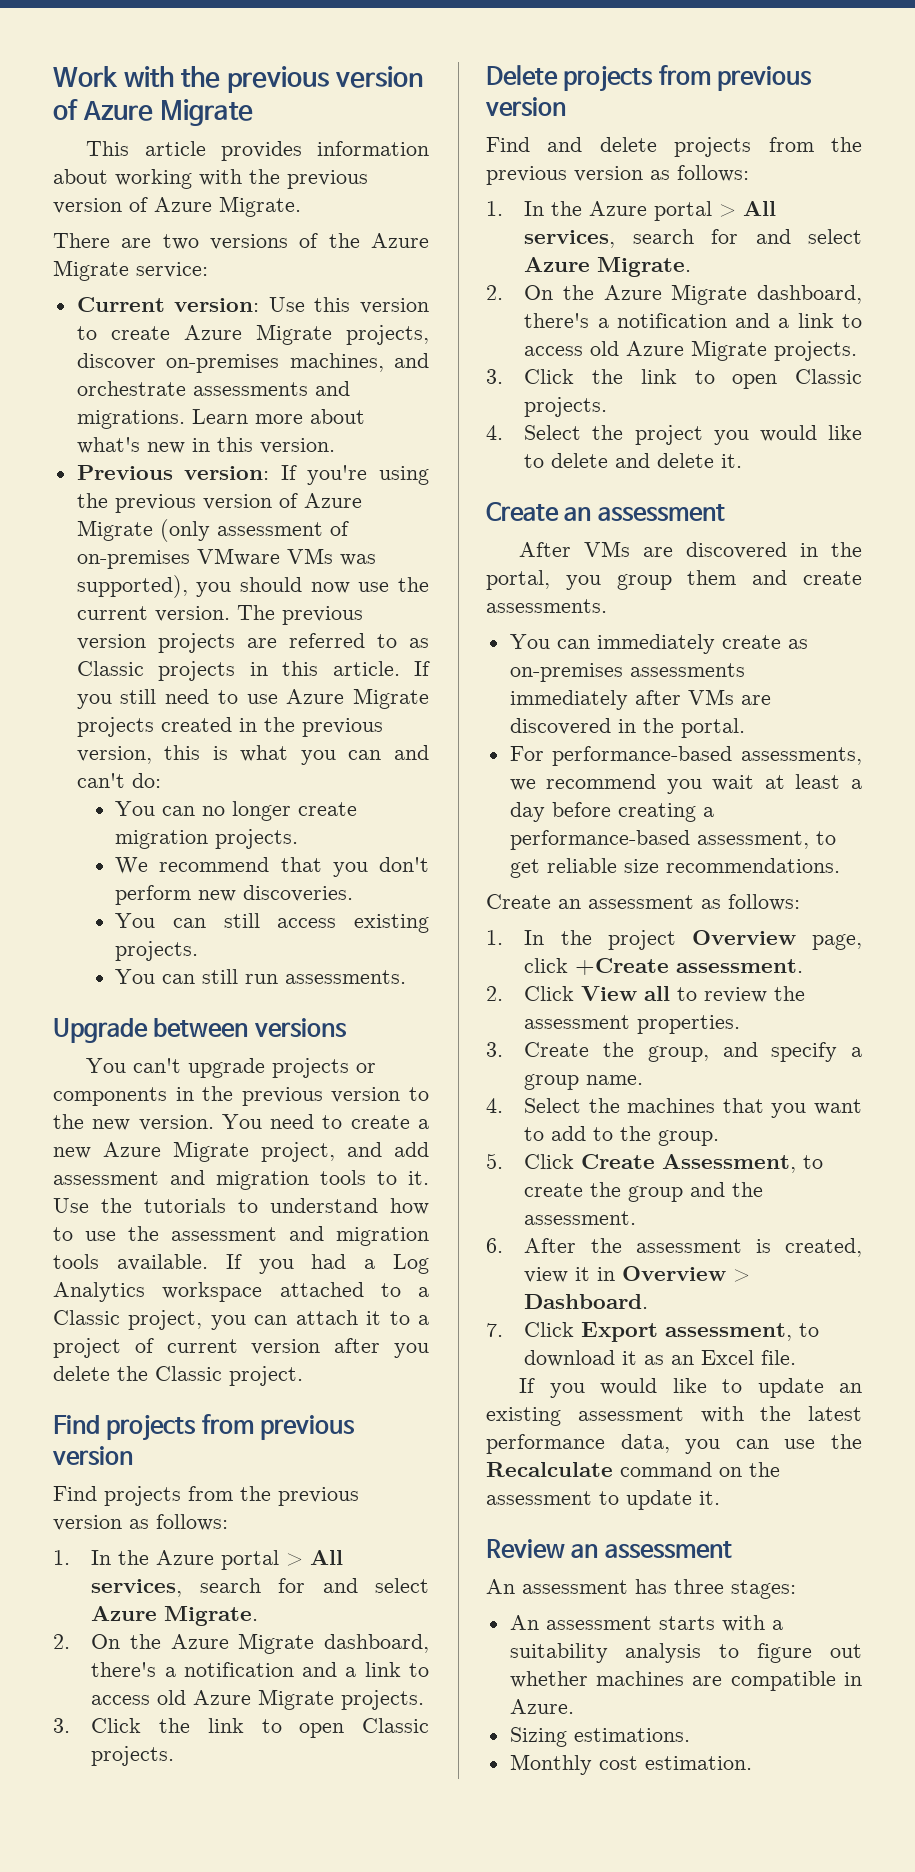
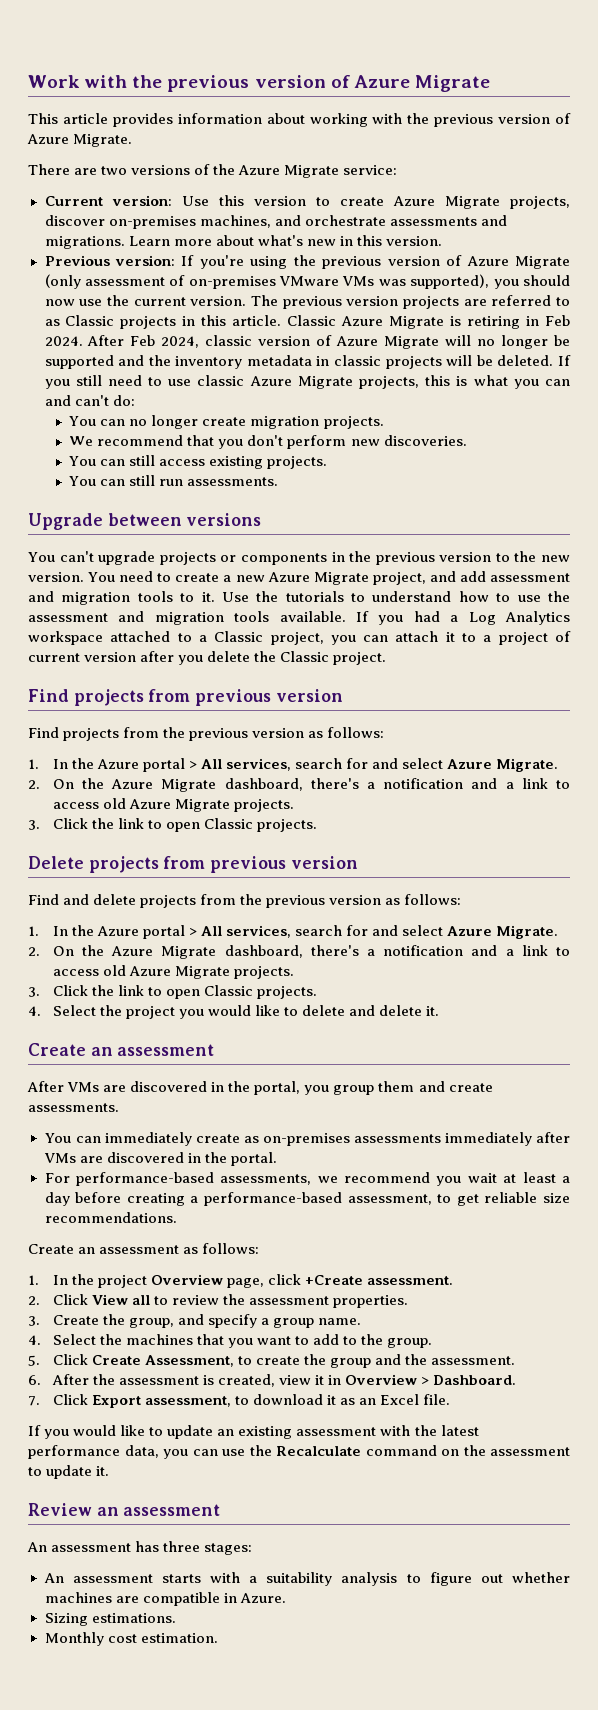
+ Classic Azure Migrate is retiring in Feb 2024. After Feb 2024, classic version of Azure Migrate will no longer be supported and the inventory metadata in classic projects will be deleted.
- If you still need to use Azure Migrate projects created in the previous version, this is what you can and can't do:
+ If you still need to use classic Azure Migrate projects, this is what you can and can't do:

